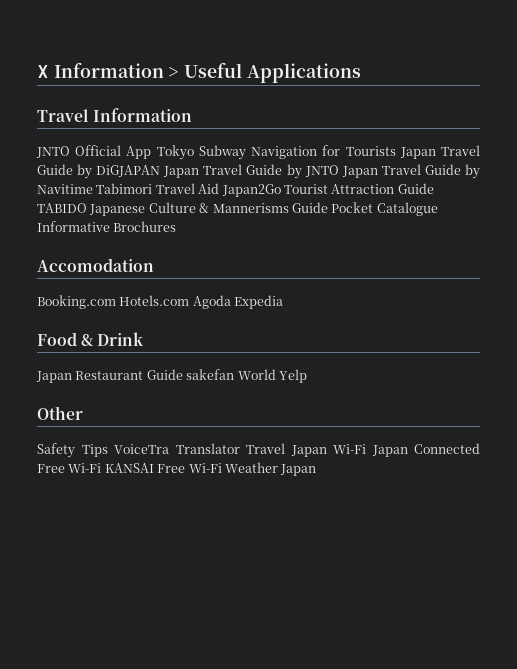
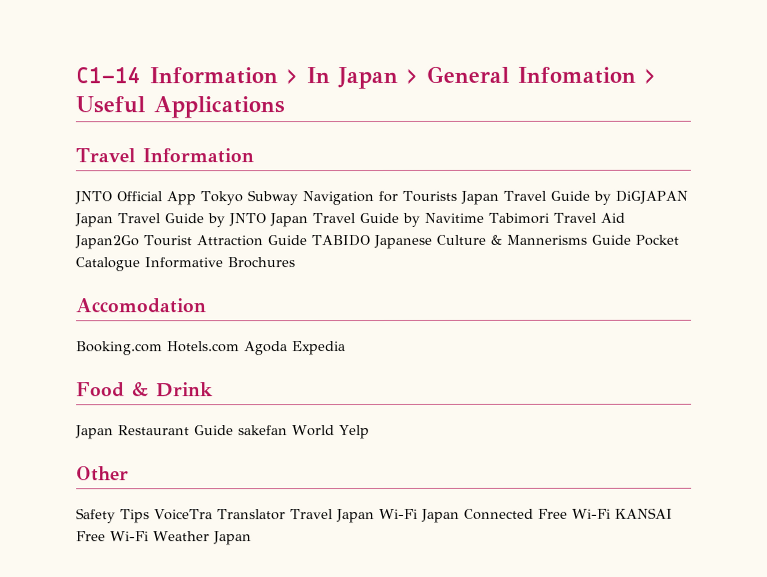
- X Information > Useful Applications
+ C1-14 Information > In Japan > General Infomation > Useful Applications

